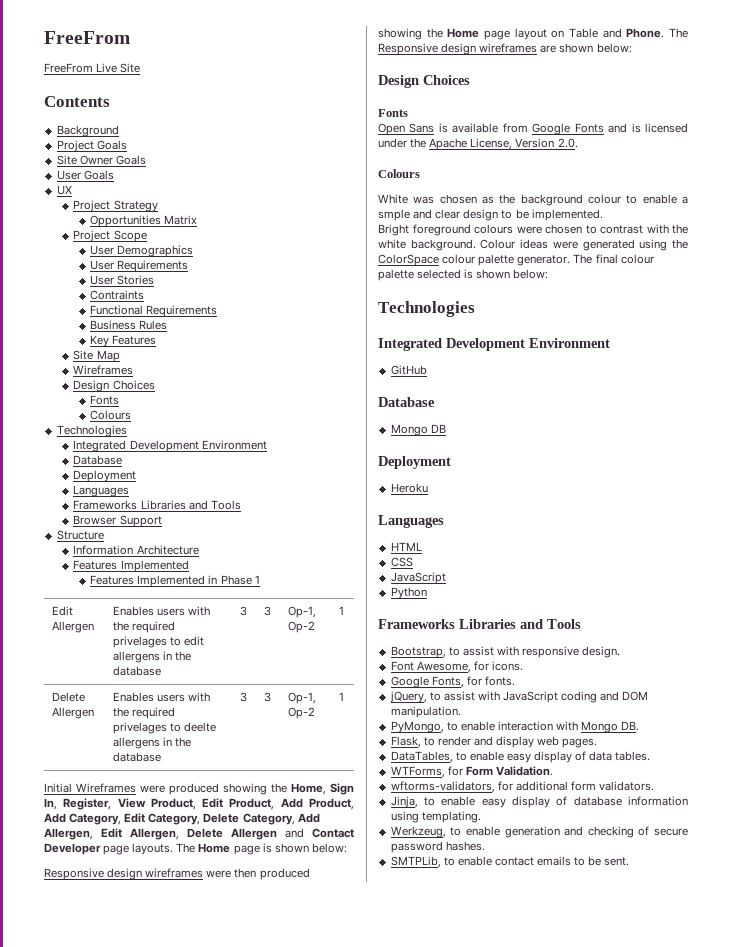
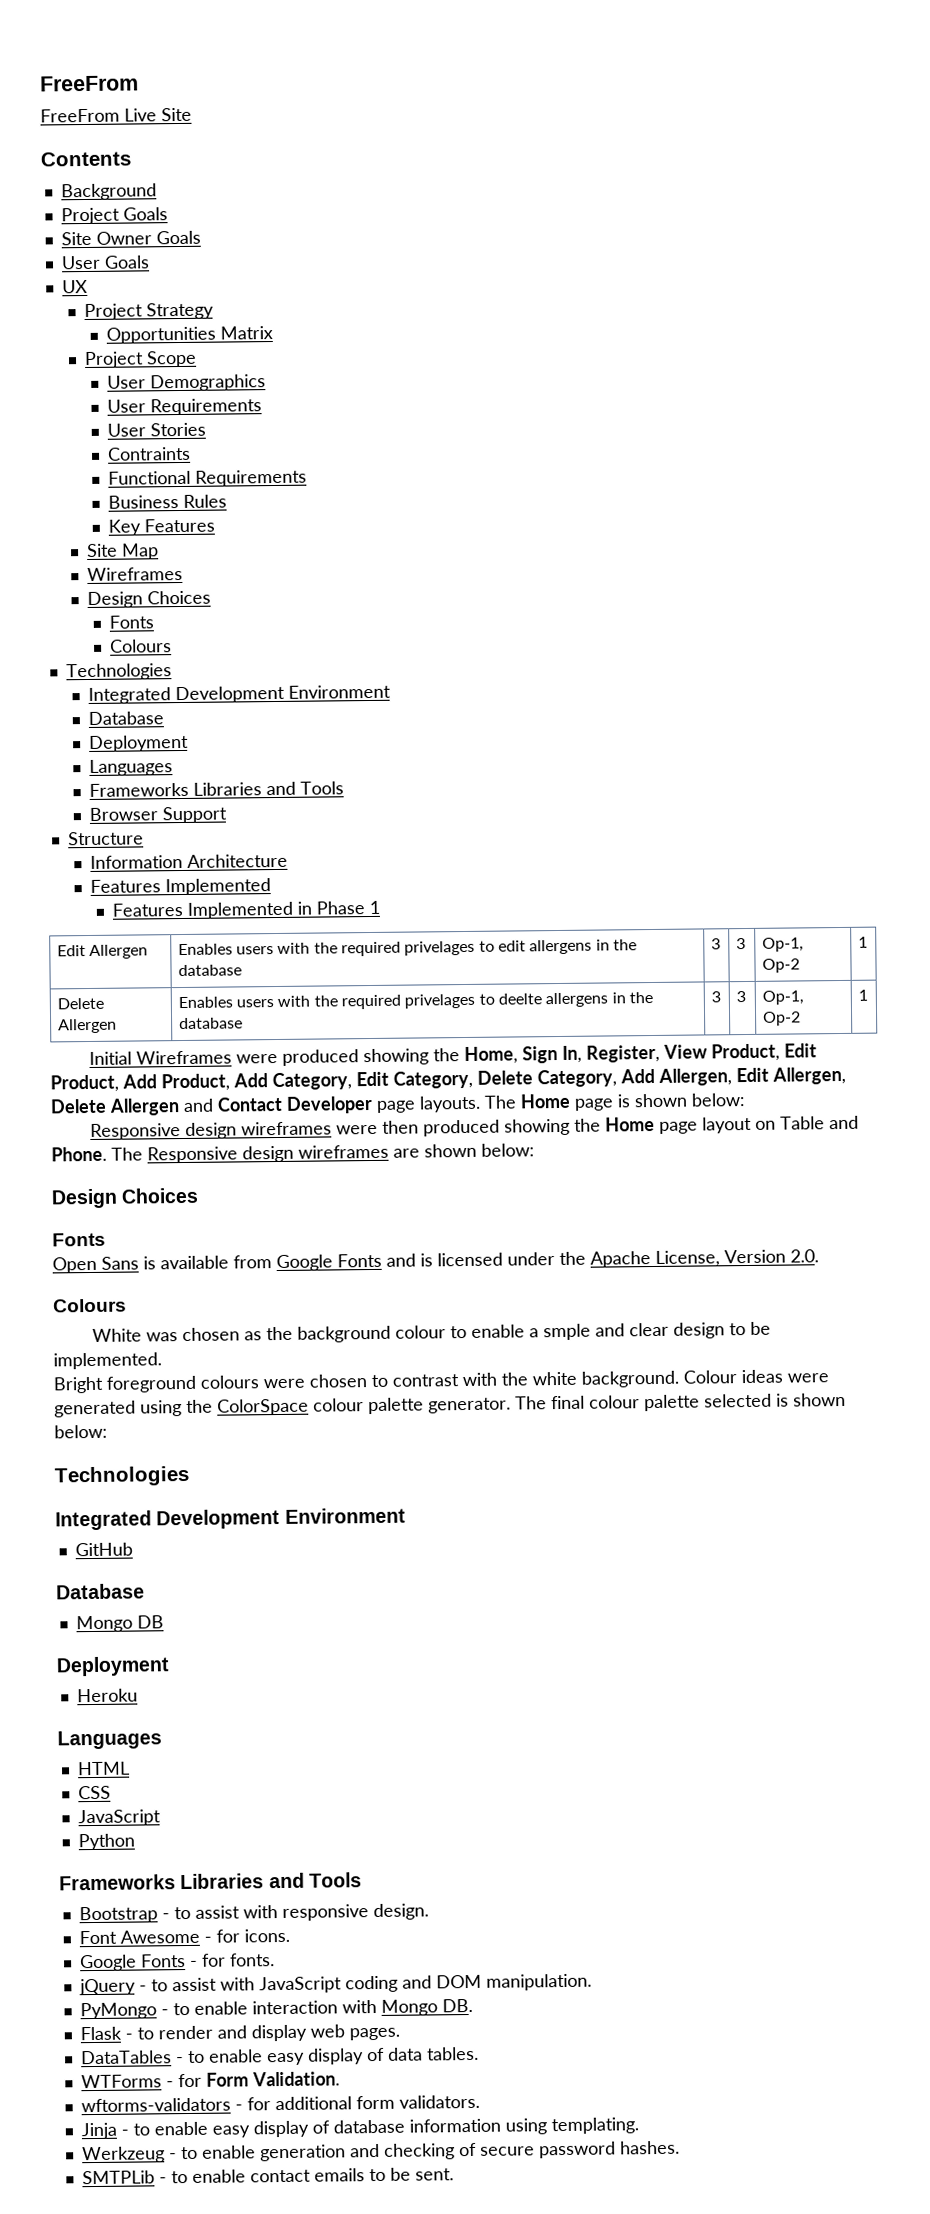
- Bootstrap, to assist with responsive design.
+ Bootstrap - to assist with responsive design.
- Font Awesome, for icons.
+ Font Awesome - for icons.
- Google Fonts, for fonts.
+ Google Fonts - for fonts.
- jQuery, to assist with JavaScript coding and DOM manipulation.
+ jQuery - to assist with JavaScript coding and DOM manipulation.
- PyMongo, to enable interaction with Mongo DB.
+ PyMongo - to enable interaction with Mongo DB.
- Flask, to render and display web pages.
+ Flask - to render and display web pages.
- DataTables, to enable easy display of data tables.
+ DataTables - to enable easy display of data tables.
- WTForms, for Form Validation.
+ WTForms - for Form Validation.
- wftorms-validators, for additional form validators.
+ wftorms-validators - for additional form validators.
- Jinja, to enable easy display of database information using templating.
+ Jinja - to enable easy display of database information using templating.
- Werkzeug, to enable generation and checking of secure password hashes.
+ Werkzeug - to enable generation and checking of secure password hashes.
- SMTPLib, to enable contact emails to be sent.
+ SMTPLib - to enable contact emails to be sent.

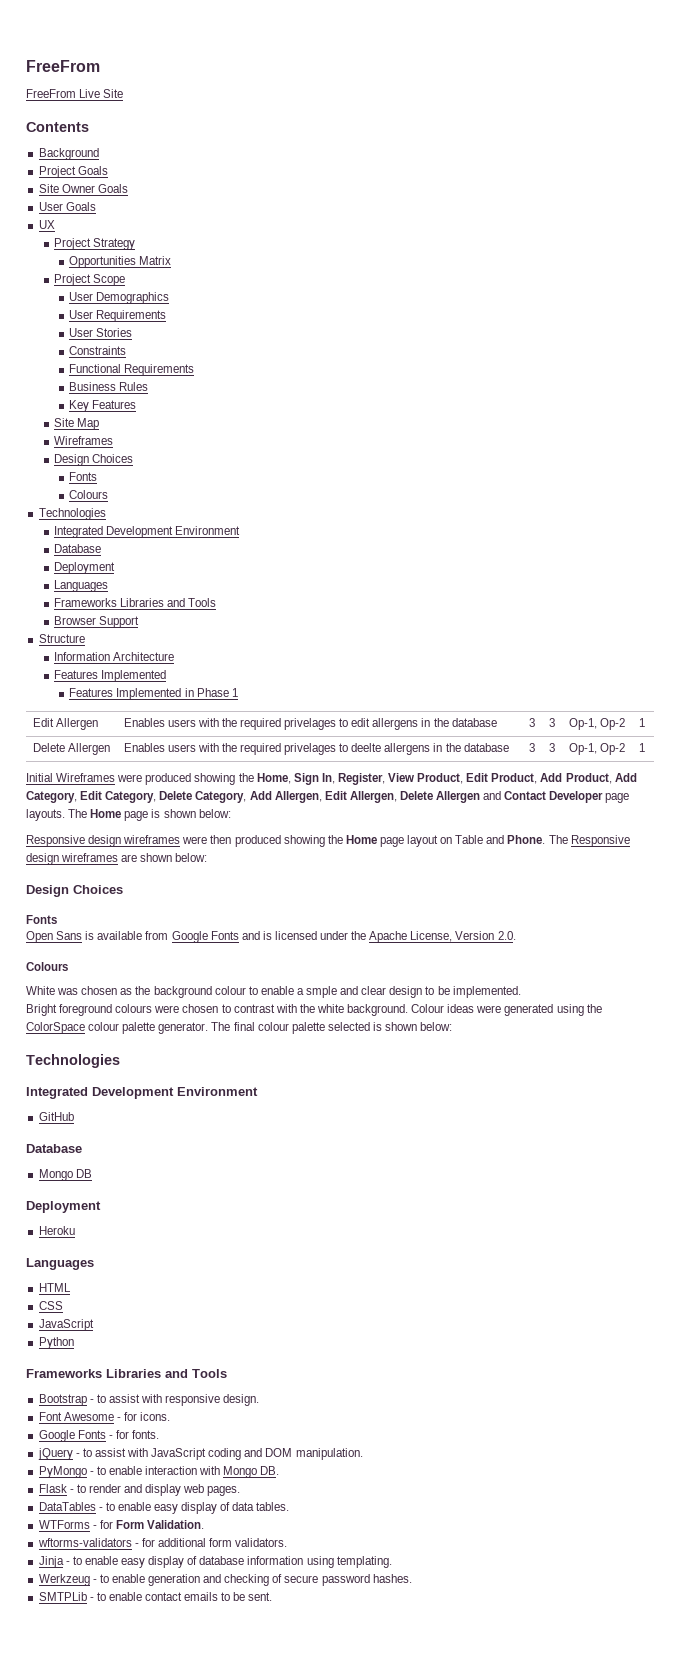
- Contraints
+ Constraints

